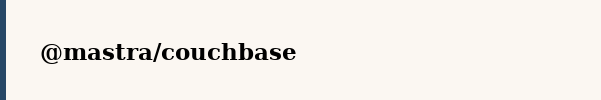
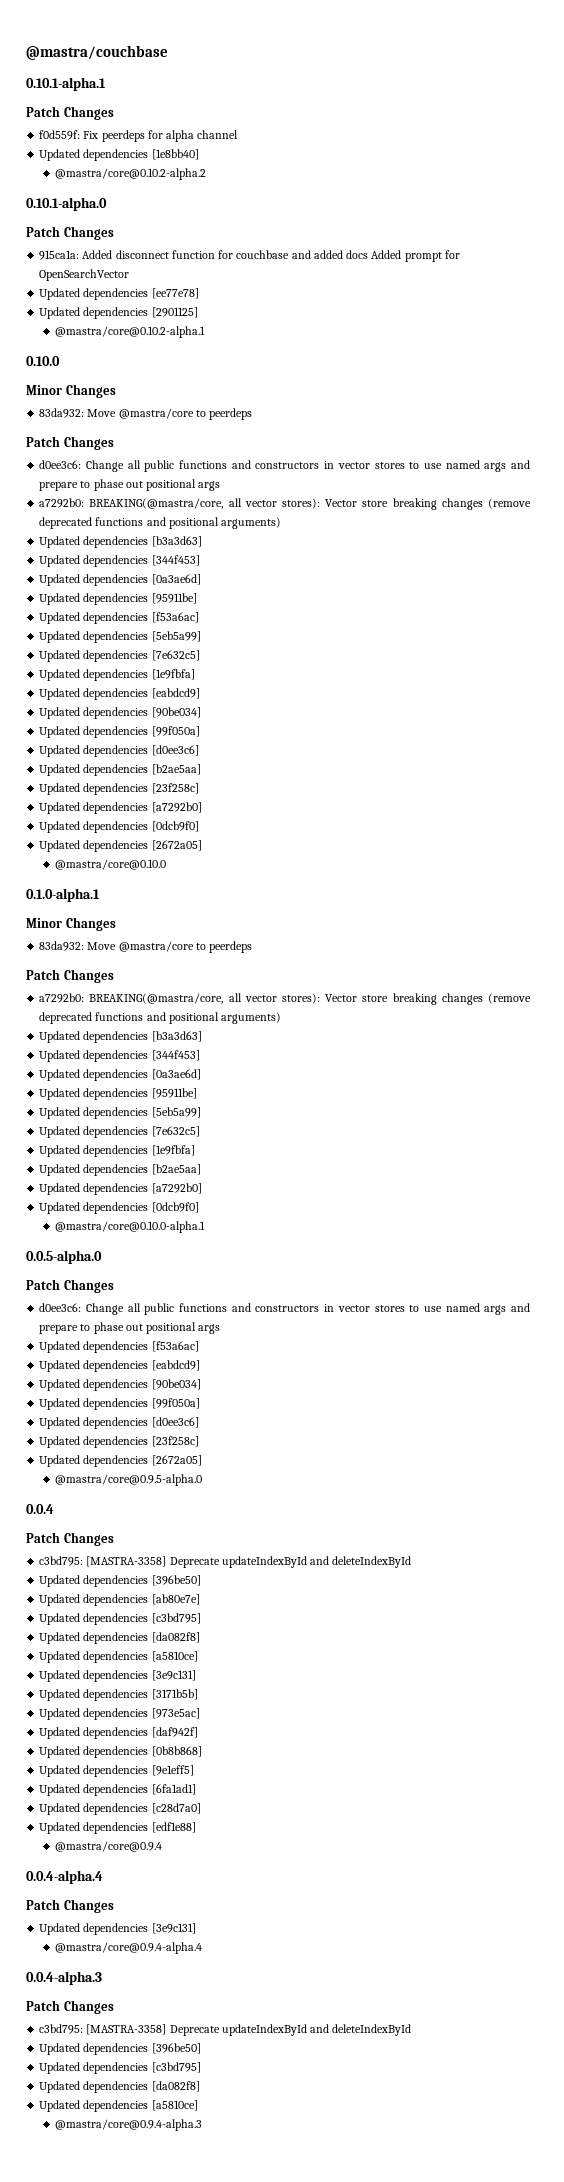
+ 0.10.1-alpha.1
+ Patch Changes
+ f0d559f: Fix peerdeps for alpha channel
+ Updated dependencies [1e8bb40]
+ @mastra/core@0.10.2-alpha.2
+ 0.10.1-alpha.0
+ Patch Changes
+ 915ca1a: Added disconnect function for couchbase and added docs Added prompt for OpenSearchVector
+ Updated dependencies [ee77e78]
+ Updated dependencies [2901125]
+ @mastra/core@0.10.2-alpha.1
+ 0.10.0
+ Minor Changes
+ 83da932: Move @mastra/core to peerdeps
+ Patch Changes
+ d0ee3c6: Change all public functions and constructors in vector stores to use named args and prepare to phase out positional args
+ a7292b0: BREAKING(@mastra/core, all vector stores): Vector store breaking changes (remove deprecated functions and positional arguments)
+ Updated dependencies [b3a3d63]
+ Updated dependencies [344f453]
+ Updated dependencies [0a3ae6d]
+ Updated dependencies [95911be]
+ Updated dependencies [f53a6ac]
+ Updated dependencies [5eb5a99]
+ Updated dependencies [7e632c5]
+ Updated dependencies [1e9fbfa]
+ Updated dependencies [eabdcd9]
+ Updated dependencies [90be034]
+ Updated dependencies [99f050a]
+ Updated dependencies [d0ee3c6]
+ Updated dependencies [b2ae5aa]
+ Updated dependencies [23f258c]
+ Updated dependencies [a7292b0]
+ Updated dependencies [0dcb9f0]
+ Updated dependencies [2672a05]
+ @mastra/core@0.10.0
+ 0.1.0-alpha.1
+ Minor Changes
+ 83da932: Move @mastra/core to peerdeps
+ Patch Changes
+ a7292b0: BREAKING(@mastra/core, all vector stores): Vector store breaking changes (remove deprecated functions and positional arguments)
+ Updated dependencies [b3a3d63]
+ Updated dependencies [344f453]
+ Updated dependencies [0a3ae6d]
+ Updated dependencies [95911be]
+ Updated dependencies [5eb5a99]
+ Updated dependencies [7e632c5]
+ Updated dependencies [1e9fbfa]
+ Updated dependencies [b2ae5aa]
+ Updated dependencies [a7292b0]
+ Updated dependencies [0dcb9f0]
+ @mastra/core@0.10.0-alpha.1
+ 0.0.5-alpha.0
+ Patch Changes
+ d0ee3c6: Change all public functions and constructors in vector stores to use named args and prepare to phase out positional args
+ Updated dependencies [f53a6ac]
+ Updated dependencies [eabdcd9]
+ Updated dependencies [90be034]
+ Updated dependencies [99f050a]
+ Updated dependencies [d0ee3c6]
+ Updated dependencies [23f258c]
+ Updated dependencies [2672a05]
+ @mastra/core@0.9.5-alpha.0
+ 0.0.4
+ Patch Changes
+ c3bd795: [MASTRA-3358] Deprecate updateIndexById and deleteIndexById
+ Updated dependencies [396be50]
+ Updated dependencies [ab80e7e]
+ Updated dependencies [c3bd795]
+ Updated dependencies [da082f8]
+ Updated dependencies [a5810ce]
+ Updated dependencies [3e9c131]
+ Updated dependencies [3171b5b]
+ Updated dependencies [973e5ac]
+ Updated dependencies [daf942f]
+ Updated dependencies [0b8b868]
+ Updated dependencies [9e1eff5]
+ Updated dependencies [6fa1ad1]
+ Updated dependencies [c28d7a0]
+ Updated dependencies [edf1e88]
+ @mastra/core@0.9.4
+ 0.0.4-alpha.4
+ Patch Changes
+ Updated dependencies [3e9c131]
+ @mastra/core@0.9.4-alpha.4
+ 0.0.4-alpha.3
+ Patch Changes
+ c3bd795: [MASTRA-3358] Deprecate updateIndexById and deleteIndexById
+ Updated dependencies [396be50]
+ Updated dependencies [c3bd795]
+ Updated dependencies [da082f8]
+ Updated dependencies [a5810ce]
+ @mastra/core@0.9.4-alpha.3

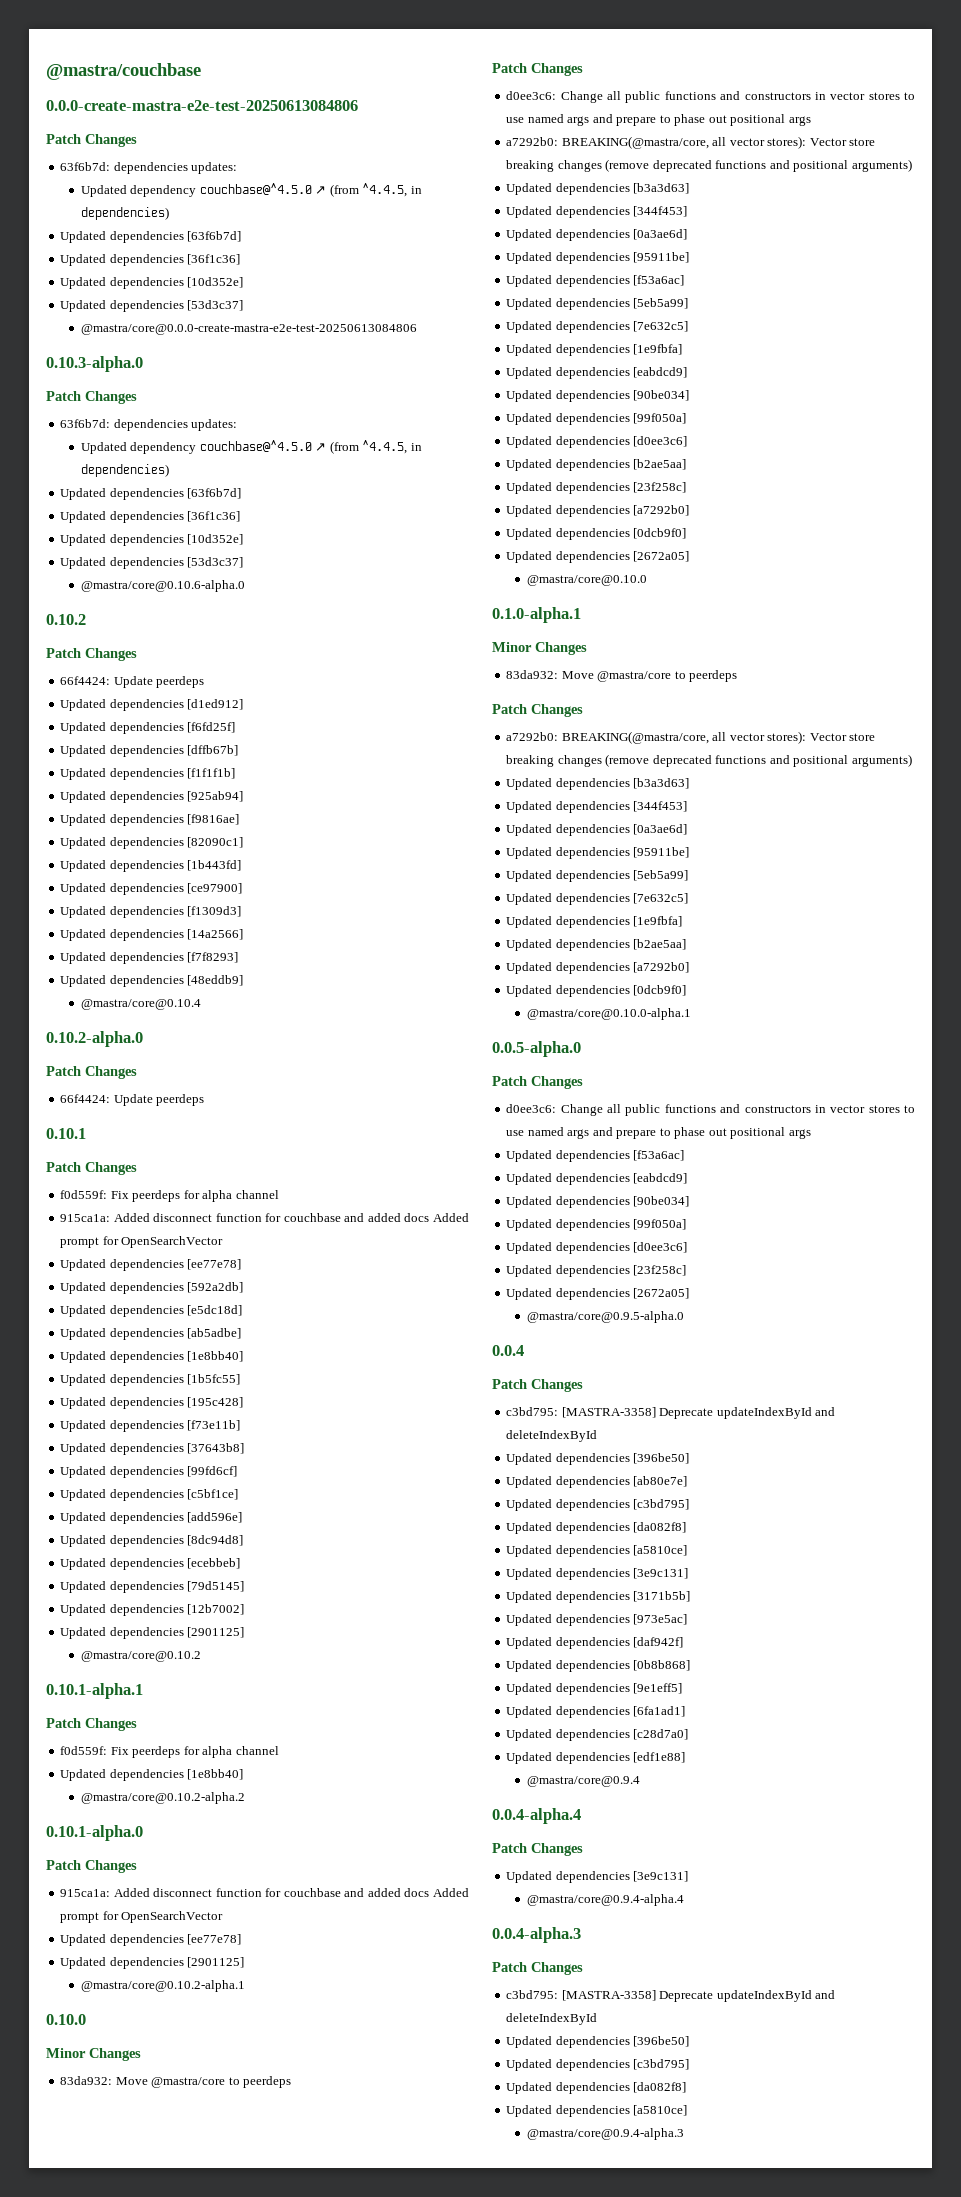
+ 0.0.0-create-mastra-e2e-test-20250613084806
+ Patch Changes
+ 63f6b7d: dependencies updates:
+ Updated dependency couchbase@^4.5.0 ↗ (from ^4.4.5, in dependencies)
+ Updated dependencies [63f6b7d]
+ Updated dependencies [36f1c36]
+ Updated dependencies [10d352e]
+ Updated dependencies [53d3c37]
+ @mastra/core@0.0.0-create-mastra-e2e-test-20250613084806
+ 0.10.3-alpha.0
+ Patch Changes
+ 63f6b7d: dependencies updates:
+ Updated dependency couchbase@^4.5.0 ↗ (from ^4.4.5, in dependencies)
+ Updated dependencies [63f6b7d]
+ Updated dependencies [36f1c36]
+ Updated dependencies [10d352e]
+ Updated dependencies [53d3c37]
+ @mastra/core@0.10.6-alpha.0
+ 0.10.2
+ Patch Changes
+ 66f4424: Update peerdeps
+ Updated dependencies [d1ed912]
+ Updated dependencies [f6fd25f]
+ Updated dependencies [dffb67b]
+ Updated dependencies [f1f1f1b]
+ Updated dependencies [925ab94]
+ Updated dependencies [f9816ae]
+ Updated dependencies [82090c1]
+ Updated dependencies [1b443fd]
+ Updated dependencies [ce97900]
+ Updated dependencies [f1309d3]
+ Updated dependencies [14a2566]
+ Updated dependencies [f7f8293]
+ Updated dependencies [48eddb9]
+ @mastra/core@0.10.4
+ 0.10.2-alpha.0
+ Patch Changes
+ 66f4424: Update peerdeps
+ 0.10.1
+ Patch Changes
+ f0d559f: Fix peerdeps for alpha channel
+ 915ca1a: Added disconnect function for couchbase and added docs Added prompt for OpenSearchVector
+ Updated dependencies [ee77e78]
+ Updated dependencies [592a2db]
+ Updated dependencies [e5dc18d]
+ Updated dependencies [ab5adbe]
+ Updated dependencies [1e8bb40]
+ Updated dependencies [1b5fc55]
+ Updated dependencies [195c428]
+ Updated dependencies [f73e11b]
+ Updated dependencies [37643b8]
+ Updated dependencies [99fd6cf]
+ Updated dependencies [c5bf1ce]
+ Updated dependencies [add596e]
+ Updated dependencies [8dc94d8]
+ Updated dependencies [ecebbeb]
+ Updated dependencies [79d5145]
+ Updated dependencies [12b7002]
+ Updated dependencies [2901125]
+ @mastra/core@0.10.2

